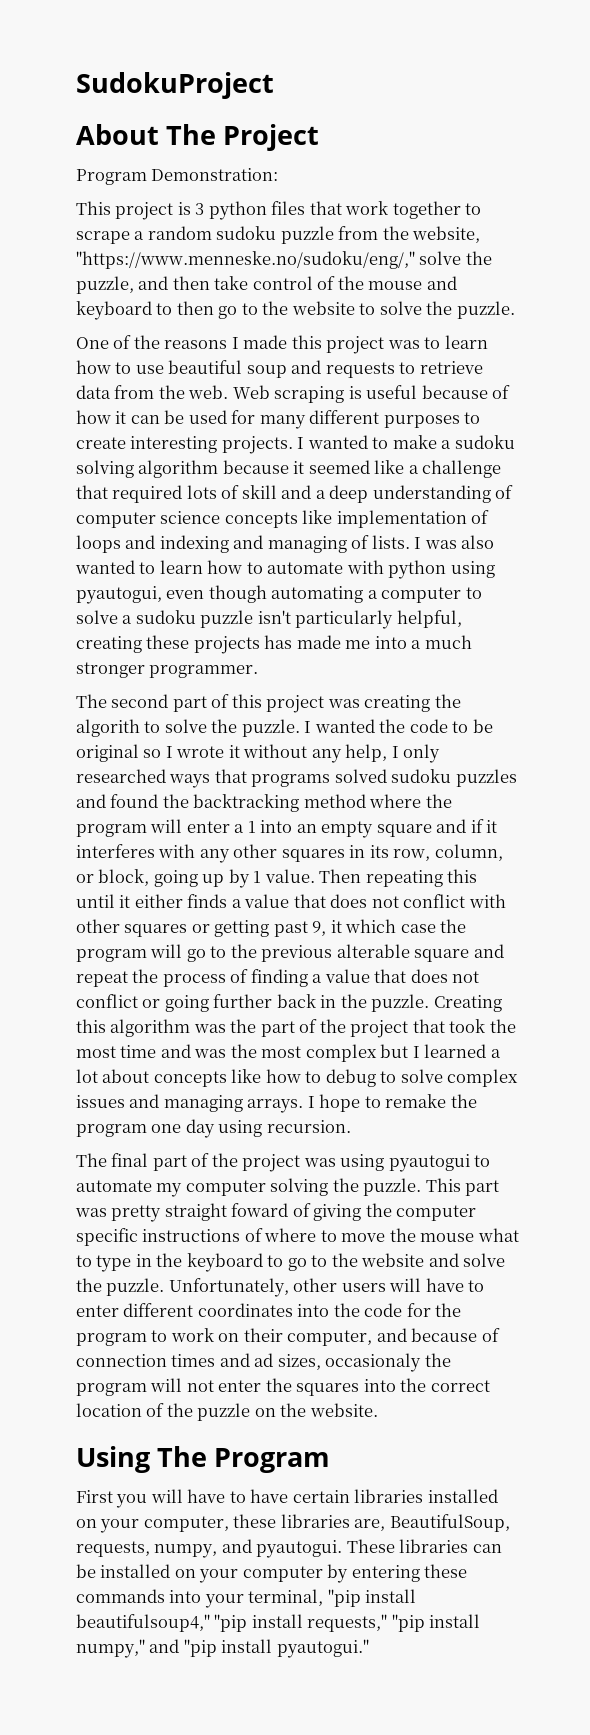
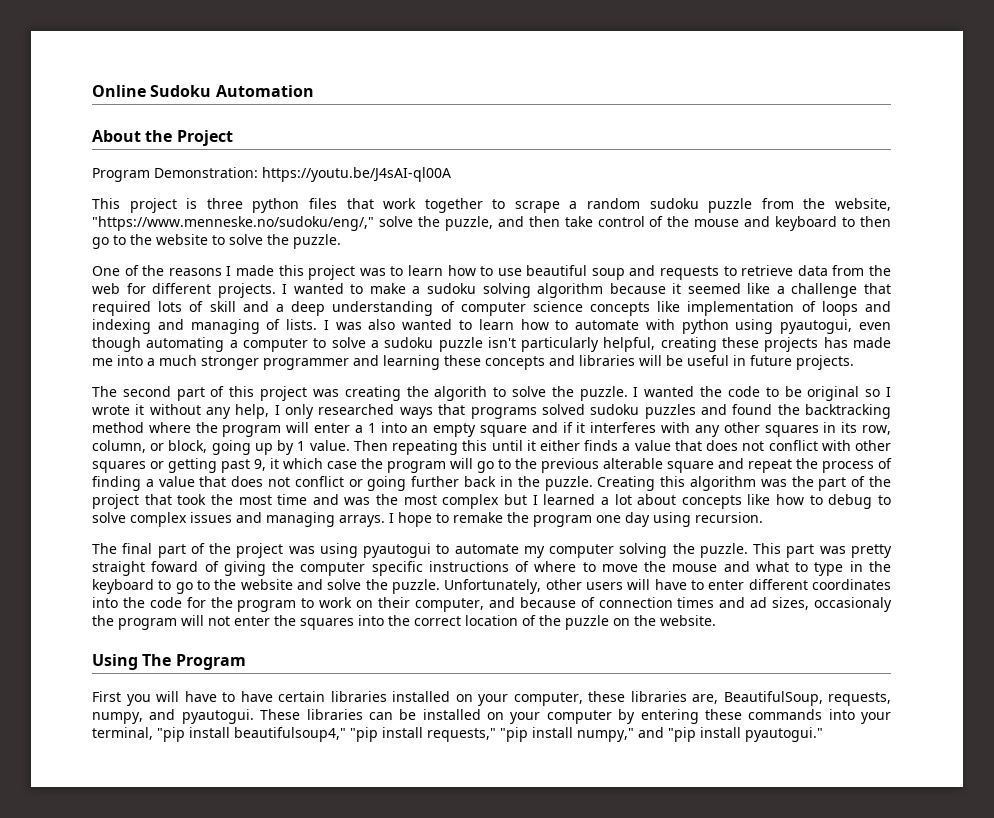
- SudokuProject
+ Online Sudoku Automation
- About The Project
+ About the Project
- Program Demonstration:
+ Program Demonstration: https://youtu.be/J4sAI-ql00A
- This project is 3 python files that work together to scrape a random sudoku puzzle from the website, "https://www.menneske.no/sudoku/eng/," solve the puzzle, and then take control of the mouse and keyboard to then go to the website to solve the puzzle.
+ This project is three python files that work together to scrape a random sudoku puzzle from the website, "https://www.menneske.no/sudoku/eng/," solve the puzzle, and then take control of the mouse and keyboard to then go to the website to solve the puzzle.
- One of the reasons I made this project was to learn how to use beautiful soup and requests to retrieve data from the web. Web scraping is useful because of how it can be used for many different purposes to create interesting projects.
+ One of the reasons I made this project was to learn how to use beautiful soup and requests to retrieve data from the web for different projects.
- I was also wanted to learn how to automate with python using pyautogui, even though automating a computer to solve a sudoku puzzle isn't particularly helpful, creating these projects has made me into a much stronger programmer.
+ I was also wanted to learn how to automate with python using pyautogui, even though automating a computer to solve a sudoku puzzle isn't particularly helpful, creating these projects has made me into a much stronger programmer and learning these concepts and libraries will be useful in future projects.
- This part was pretty straight foward of giving the computer specific instructions of where to move the mouse what to type in the keyboard to go to the website and solve the puzzle.
+ This part was pretty straight foward of giving the computer specific instructions of where to move the mouse and what to type in the keyboard to go to the website and solve the puzzle.

